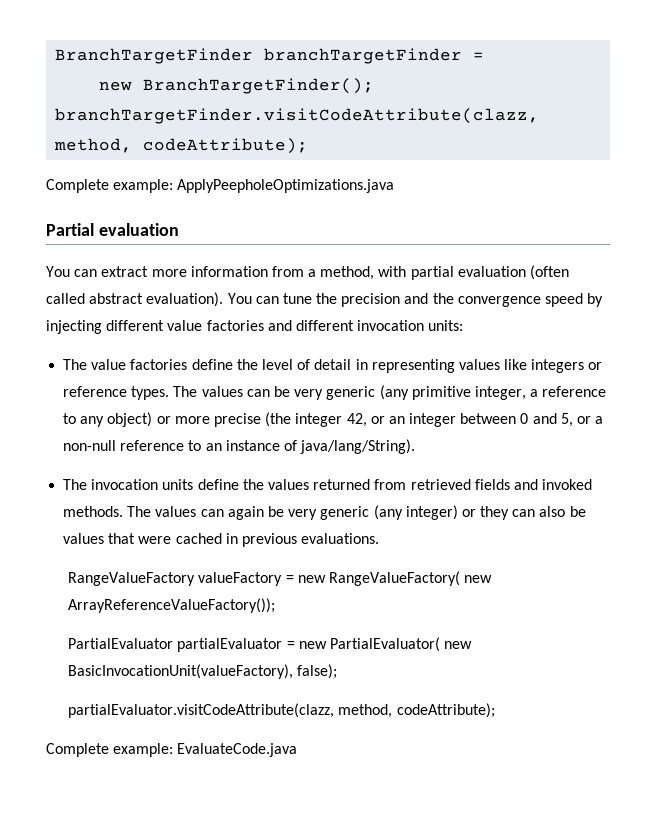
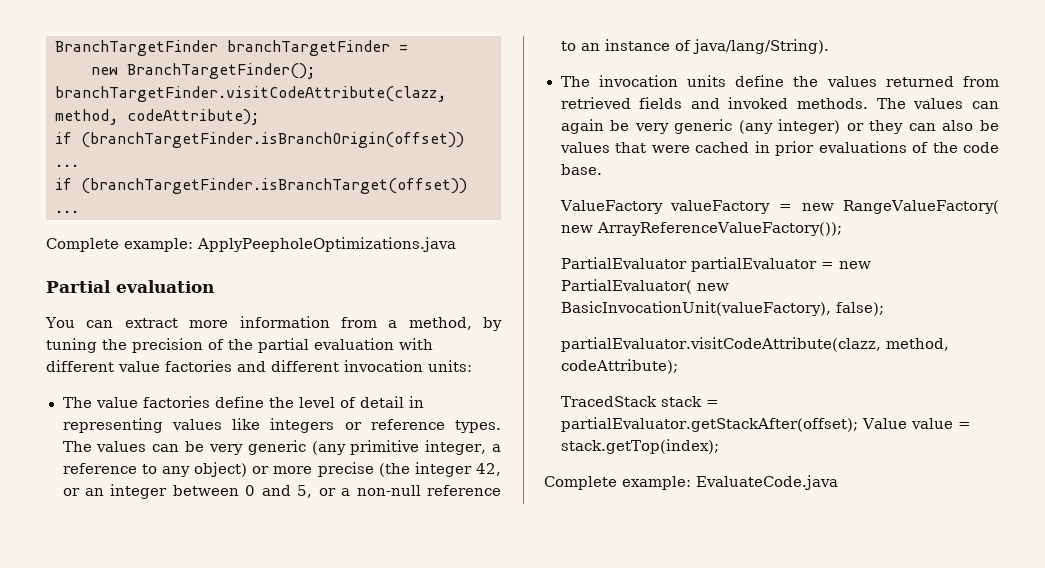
+ if (branchTargetFinder.isBranchOrigin(offset)) ...
+ if (branchTargetFinder.isBranchTarget(offset)) ...
- You can extract more information from a method, with partial evaluation (often called abstract evaluation). You can tune the precision and the convergence speed by injecting different value factories and different invocation units:
+ You can extract more information from a method, by tuning the precision of the partial evaluation with different value factories and different invocation units:
- The values can again be very generic (any integer) or they can also be values that were cached in previous evaluations.
- RangeValueFactory valueFactory = new RangeValueFactory( new ArrayReferenceValueFactory());
+ The values can again be very generic (any integer) or they can also be values that were cached in prior evaluations of the code base.
+ ValueFactory valueFactory = new RangeValueFactory( new ArrayReferenceValueFactory());
+ TracedStack stack = partialEvaluator.getStackAfter(offset); Value value = stack.getTop(index);

